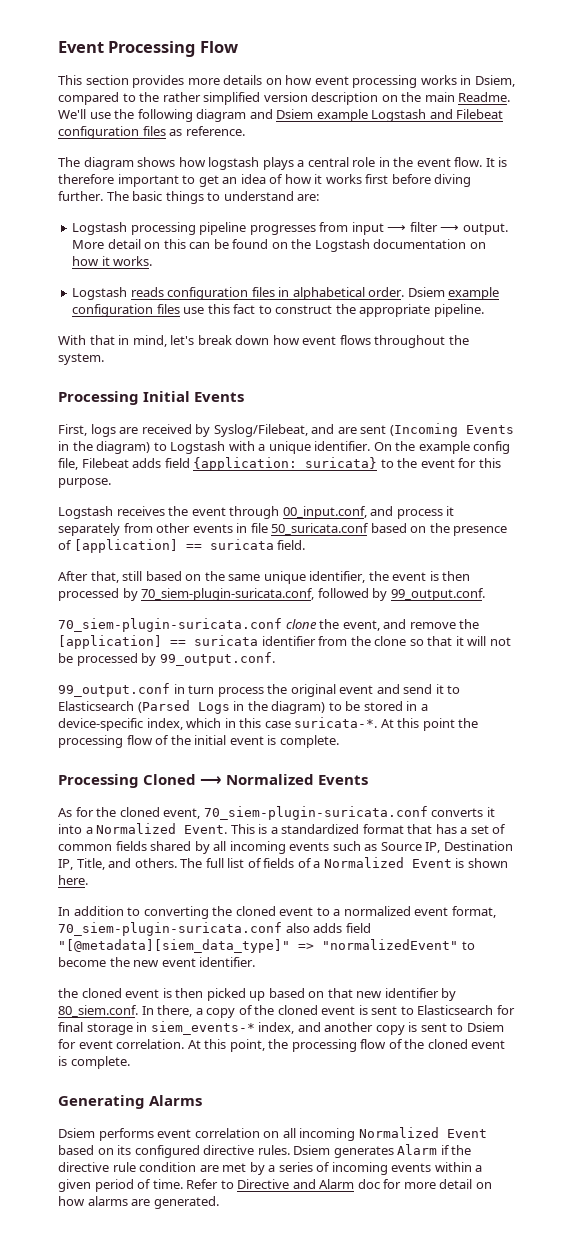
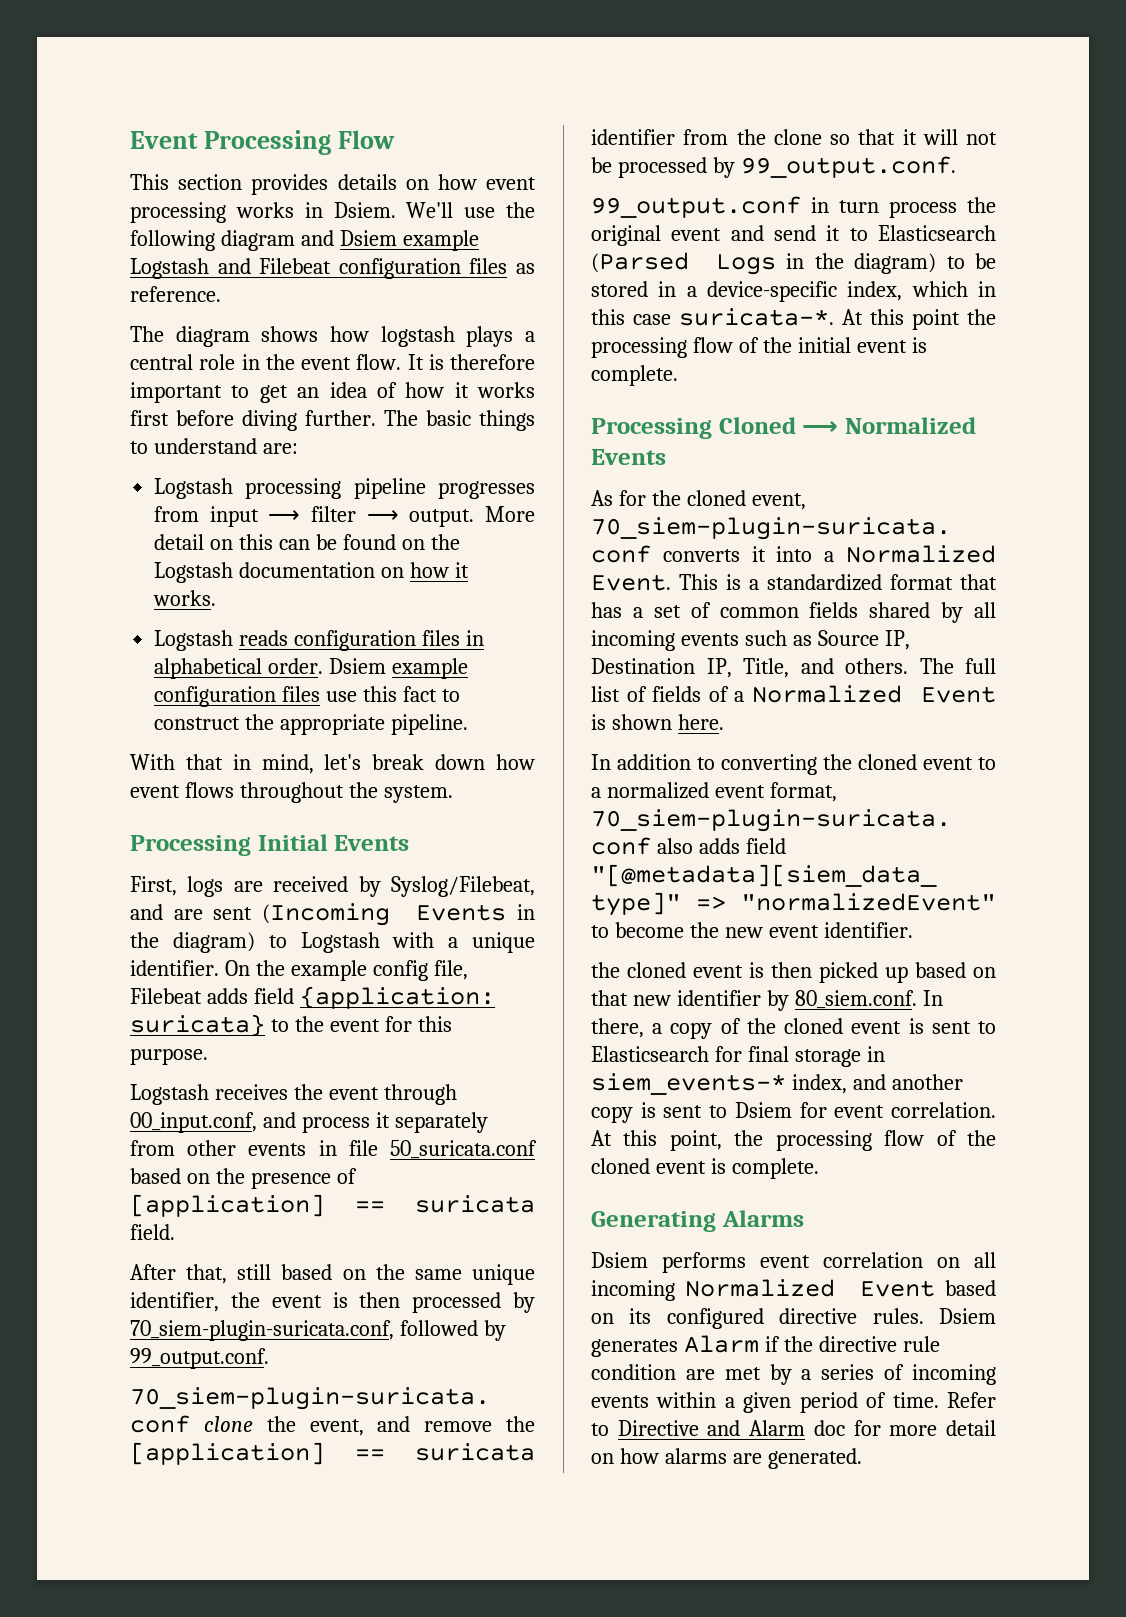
- This section provides more details on how event processing works in Dsiem, compared to the rather simplified version description on the main Readme.
+ This section provides details on how event processing works in Dsiem.

